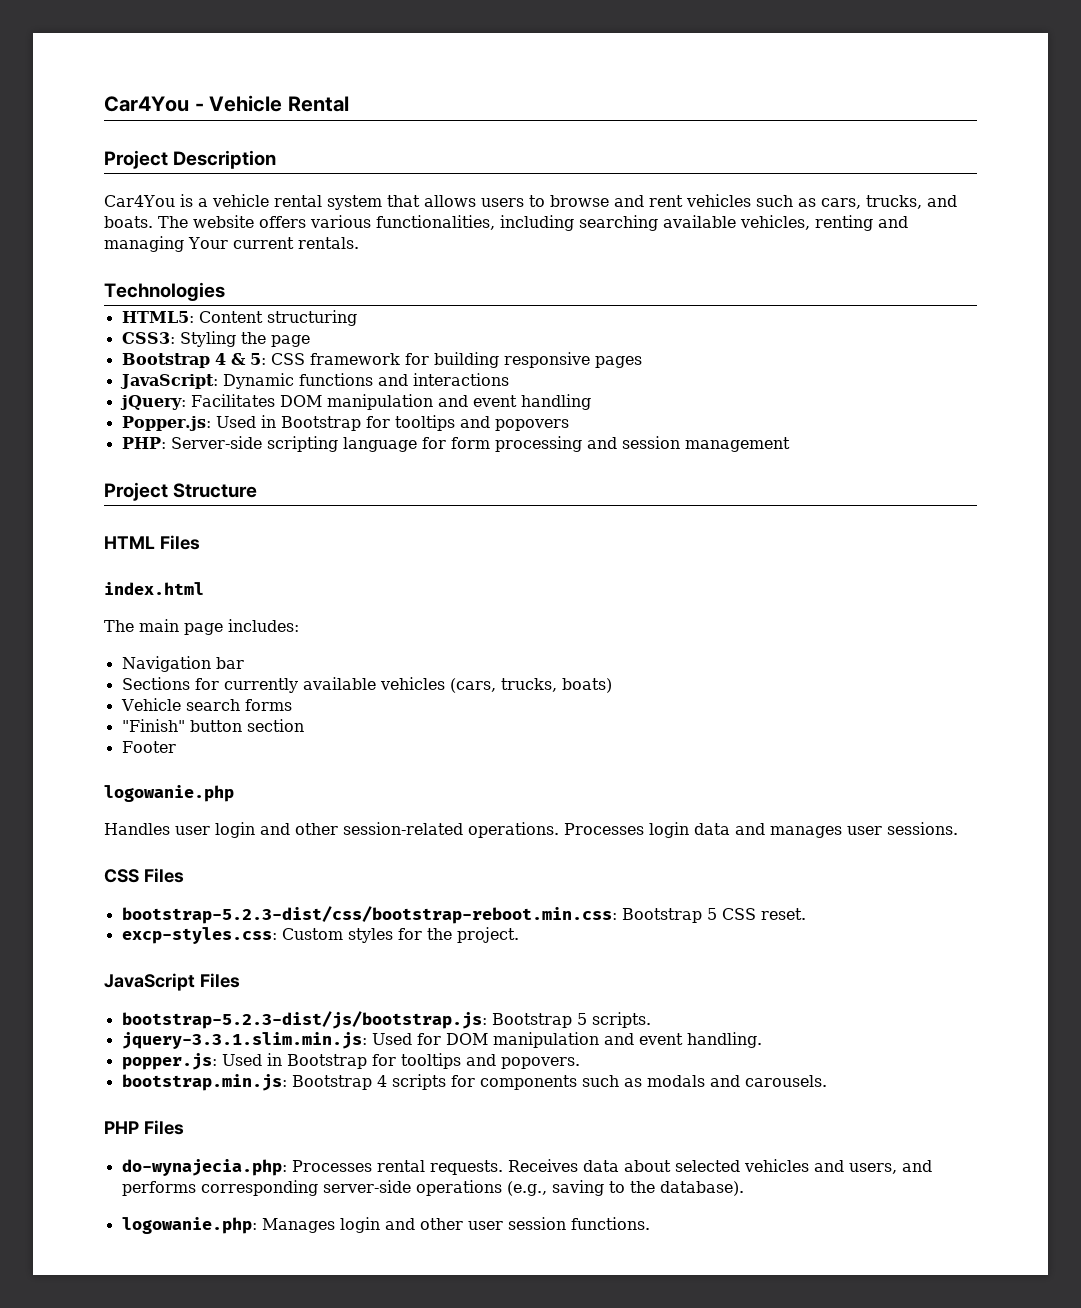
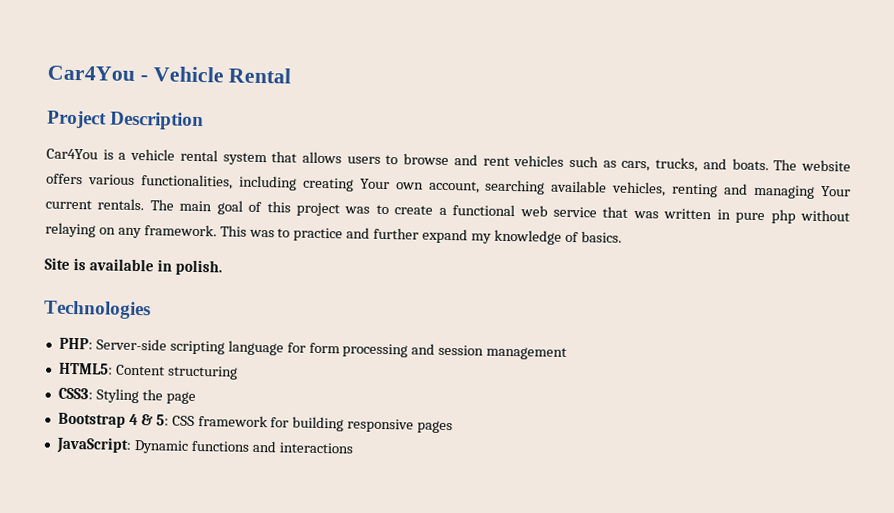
- The website offers various functionalities, including searching available vehicles, renting and managing Your current rentals.
+ The website offers various functionalities, including creating Your own account, searching available vehicles, renting and managing Your current rentals. The main goal of this project was to create a functional web service that was written in pure php without relaying on any framework. This was to practice and further expand my knowledge of basics.
+ Site is available in polish.
  Technologies
+ PHP: Server-side scripting language for form processing and session management
- jQuery: Facilitates DOM manipulation and event handling
- Popper.js: Used in Bootstrap for tooltips and popovers
- PHP: Server-side scripting language for form processing and session management
- Project Structure
- HTML Files
- index.html
- The main page includes:
- Navigation bar
- Sections for currently available vehicles (cars, trucks, boats)
- Vehicle search forms
- "Finish" button section
- Footer
- logowanie.php
- Handles user login and other session-related operations. Processes login data and manages user sessions.
- CSS Files
- bootstrap-5.2.3-dist/css/bootstrap-reboot.min.css: Bootstrap 5 CSS reset.
- excp-styles.css: Custom styles for the project.
- JavaScript Files
- bootstrap-5.2.3-dist/js/bootstrap.js: Bootstrap 5 scripts.
- jquery-3.3.1.slim.min.js: Used for DOM manipulation and event handling.
- popper.js: Used in Bootstrap for tooltips and popovers.
- bootstrap.min.js: Bootstrap 4 scripts for components such as modals and carousels.
- PHP Files
- do-wynajecia.php: Processes rental requests. Receives data about selected vehicles and users, and performs corresponding server-side operations (e.g., saving to the database).
- logowanie.php: Manages login and other user session functions.

